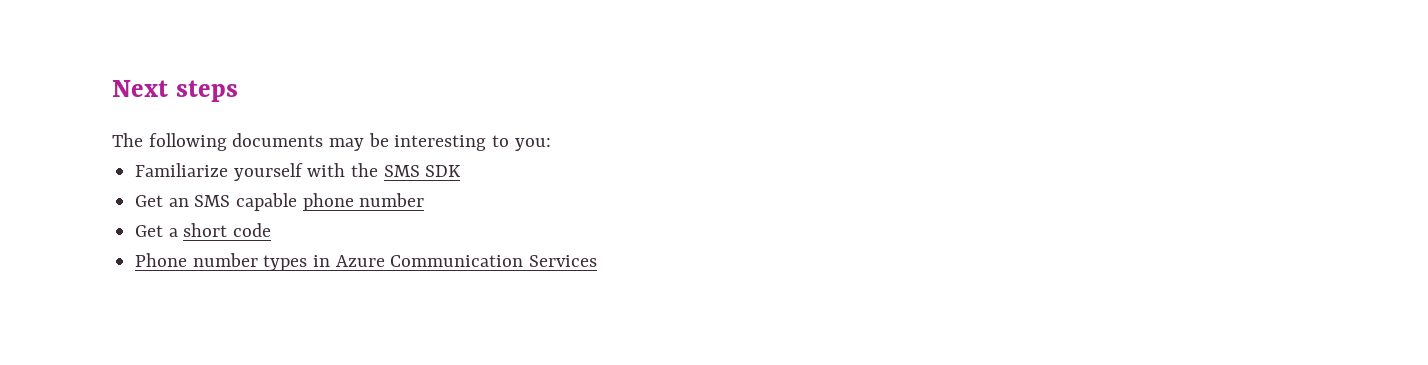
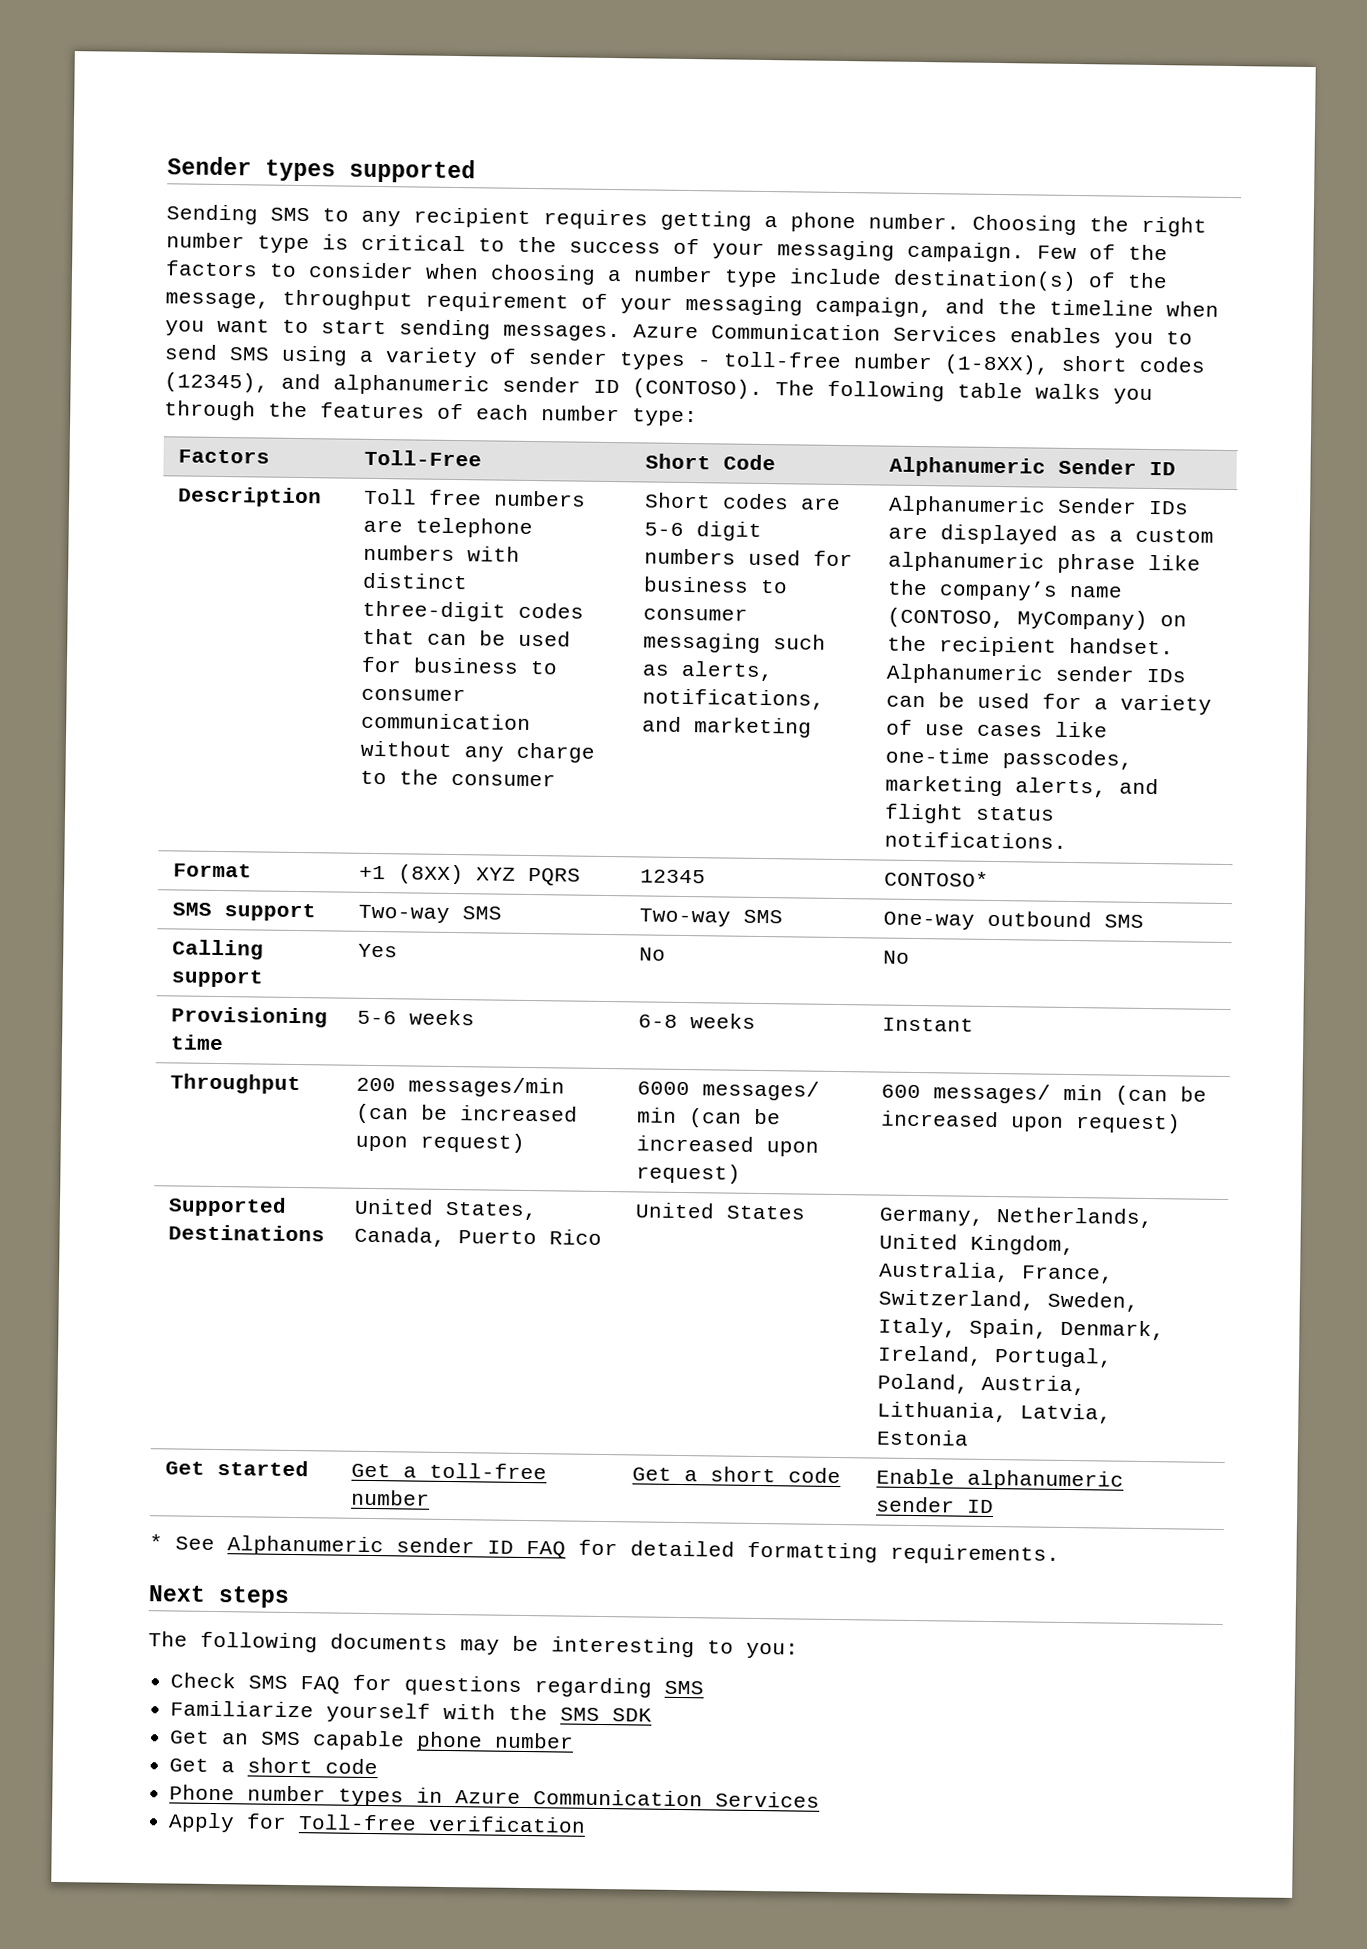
+ Sender types supported
+ Sending SMS to any recipient requires getting a phone number. Choosing the right number type is critical to the success of your messaging campaign. Few of the factors to consider when choosing a number type include destination(s) of the message, throughput requirement of your messaging campaign, and the timeline when you want to start sending messages. Azure Communication Services enables you to send SMS using a variety of sender types - toll-free number (1-8XX), short codes (12345), and alphanumeric sender ID (CONTOSO). The following table walks you through the features of each number type:
+ Factors | Toll-Free | Short Code | Alphanumeric Sender ID
+ Description | Toll free numbers are telephone numbers with distinct three-digit codes that can be used for business to consumer communication without any charge to the consumer | Short codes are 5-6 digit numbers used for business to consumer messaging such as alerts, notifications, and marketing | Alphanumeric Sender IDs are displayed as a custom alphanumeric phrase like the company’s name (CONTOSO, MyCompany) on the recipient handset. Alphanumeric sender IDs can be used for a variety of use cases like one-time passcodes, marketing alerts, and flight status notifications.
+ Format | +1 (8XX) XYZ PQRS | 12345 | CONTOSO*
+ SMS support | Two-way SMS | Two-way SMS | One-way outbound SMS
+ Calling support | Yes | No | No
+ Provisioning time | 5-6 weeks | 6-8 weeks | Instant
+ Throughput | 200 messages/min (can be increased upon request) | 6000 messages/ min (can be increased upon request) | 600 messages/ min (can be increased upon request)
+ Supported Destinations | United States, Canada, Puerto Rico | United States | Germany, Netherlands, United Kingdom, Australia, France, Switzerland, Sweden, Italy, Spain, Denmark, Ireland, Portugal, Poland, Austria, Lithuania, Latvia, Estonia
+ Get started | Get a toll-free number | Get a short code | Enable alphanumeric sender ID
+ * See Alphanumeric sender ID FAQ for detailed formatting requirements.
+ Check SMS FAQ for questions regarding SMS
+ Apply for Toll-free verification

